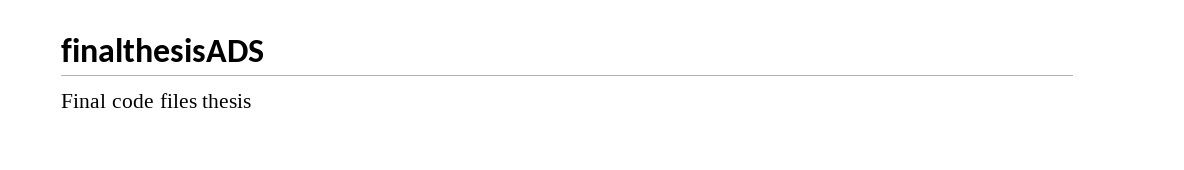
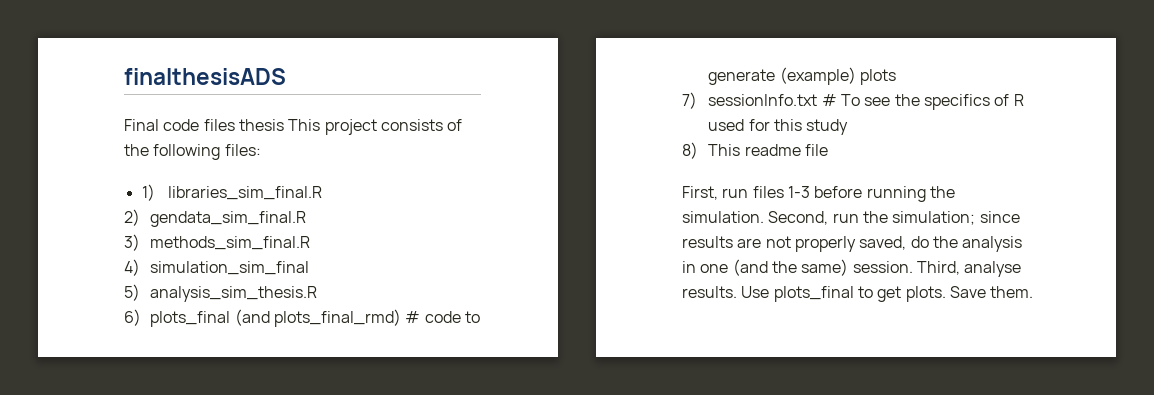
- Final code files thesis
+ Final code files thesis This project consists of the following files:
+ 1) libraries_sim_final.R
+ 2) gendata_sim_final.R
+ 3) methods_sim_final.R
+ 4) simulation_sim_final
+ 5) analysis_sim_thesis.R
+ 6) plots_final (and plots_final_rmd) # code to generate (example) plots
+ 7) sessionInfo.txt # To see the specifics of R used for this study
+ 8) This readme file
+ First, run files 1-3 before running the simulation. Second, run the simulation; since results are not properly saved, do the analysis in one (and the same) session. Third, analyse results. Use plots_final to get plots. Save them.

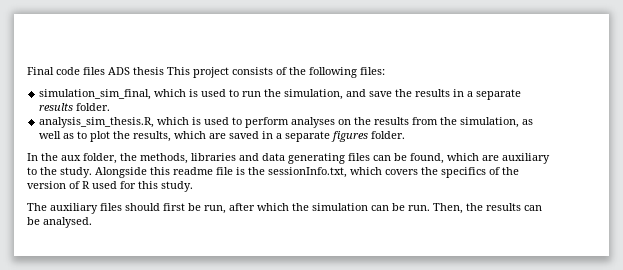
- finalthesisADS
- Final code files thesis This project consists of the following files:
+ Final code files ADS thesis This project consists of the following files:
- 1) libraries_sim_final.R
- 2) gendata_sim_final.R
- 3) methods_sim_final.R
- 4) simulation_sim_final
- 5) analysis_sim_thesis.R
- 6) plots_final (and plots_final_rmd) # code to generate (example) plots
- 7) sessionInfo.txt # To see the specifics of R used for this study
- 8) This readme file
- First, run files 1-3 before running the simulation. Second, run the simulation; since results are not properly saved, do the analysis in one (and the same) session. Third, analyse results. Use plots_final to get plots. Save them.
+ simulation_sim_final, which is used to run the simulation, and save the results in a separate results folder.
+ analysis_sim_thesis.R, which is used to perform analyses on the results from the simulation, as well as to plot the results, which are saved in a separate figures folder.
+ In the aux folder, the methods, libraries and data generating files can be found, which are auxiliary to the study. Alongside this readme file is the sessionInfo.txt, which covers the specifics of the version of R used for this study.
+ The auxiliary files should first be run, after which the simulation can be run. Then, the results can be analysed.

